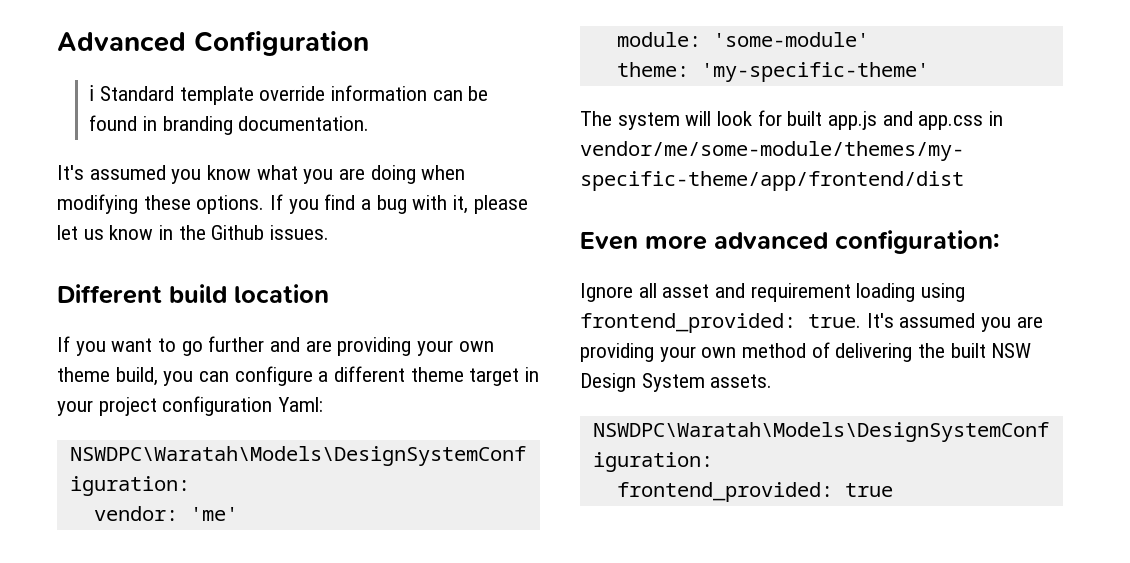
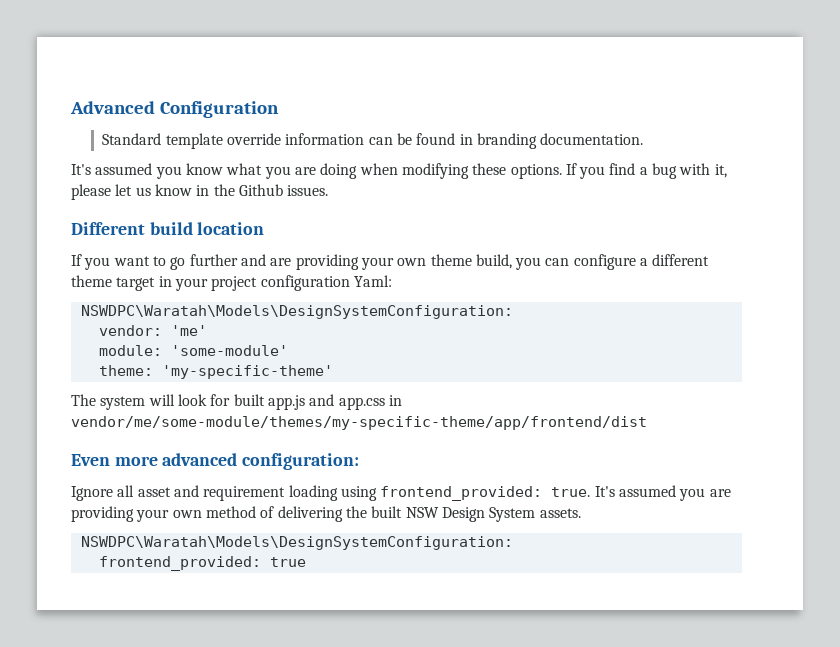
- ℹ Standard template override information can be found in branding documentation.
+ Standard template override information can be found in branding documentation.

